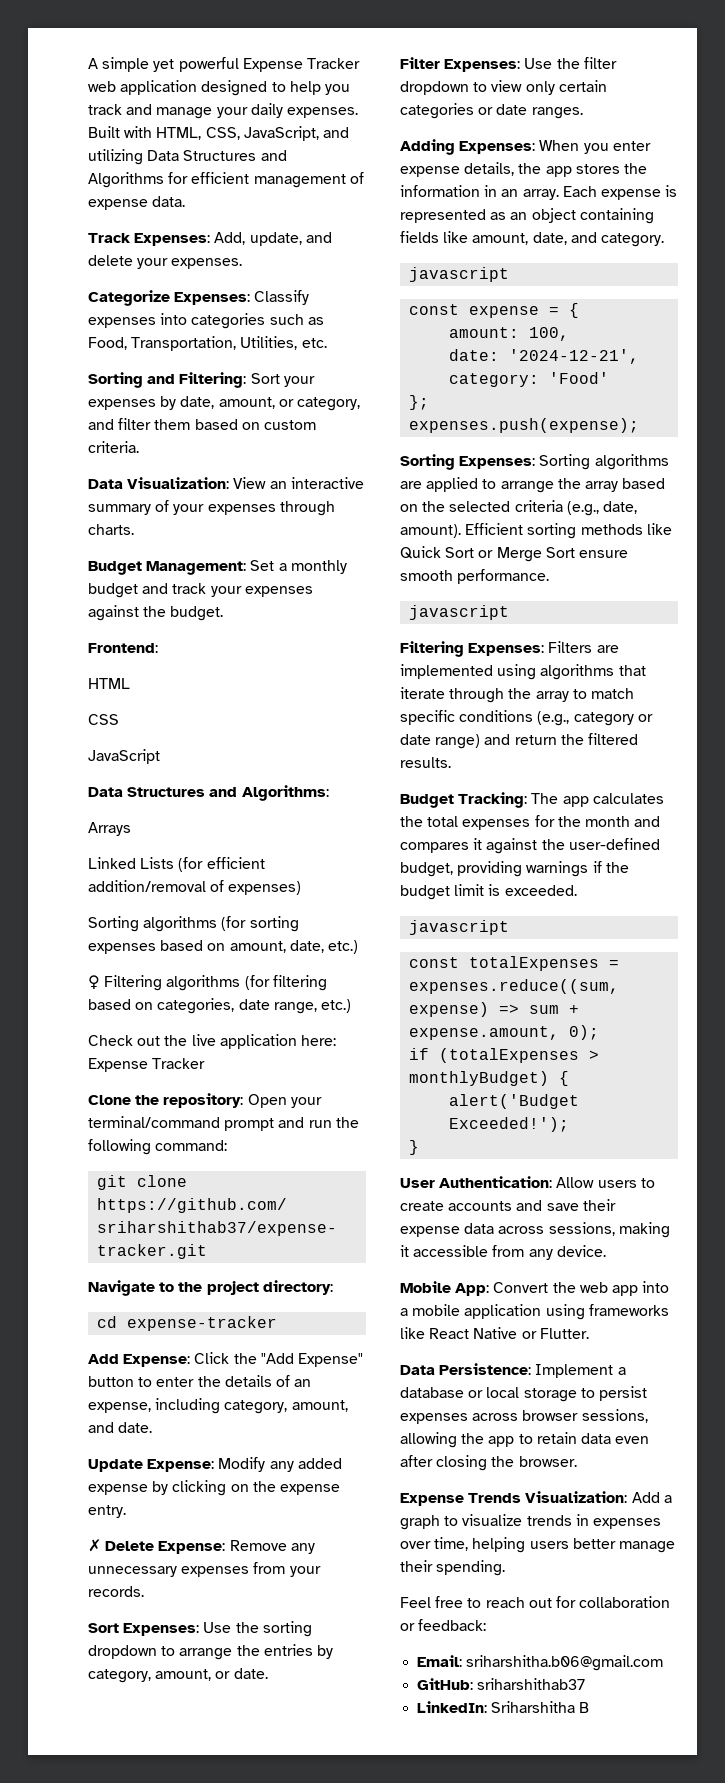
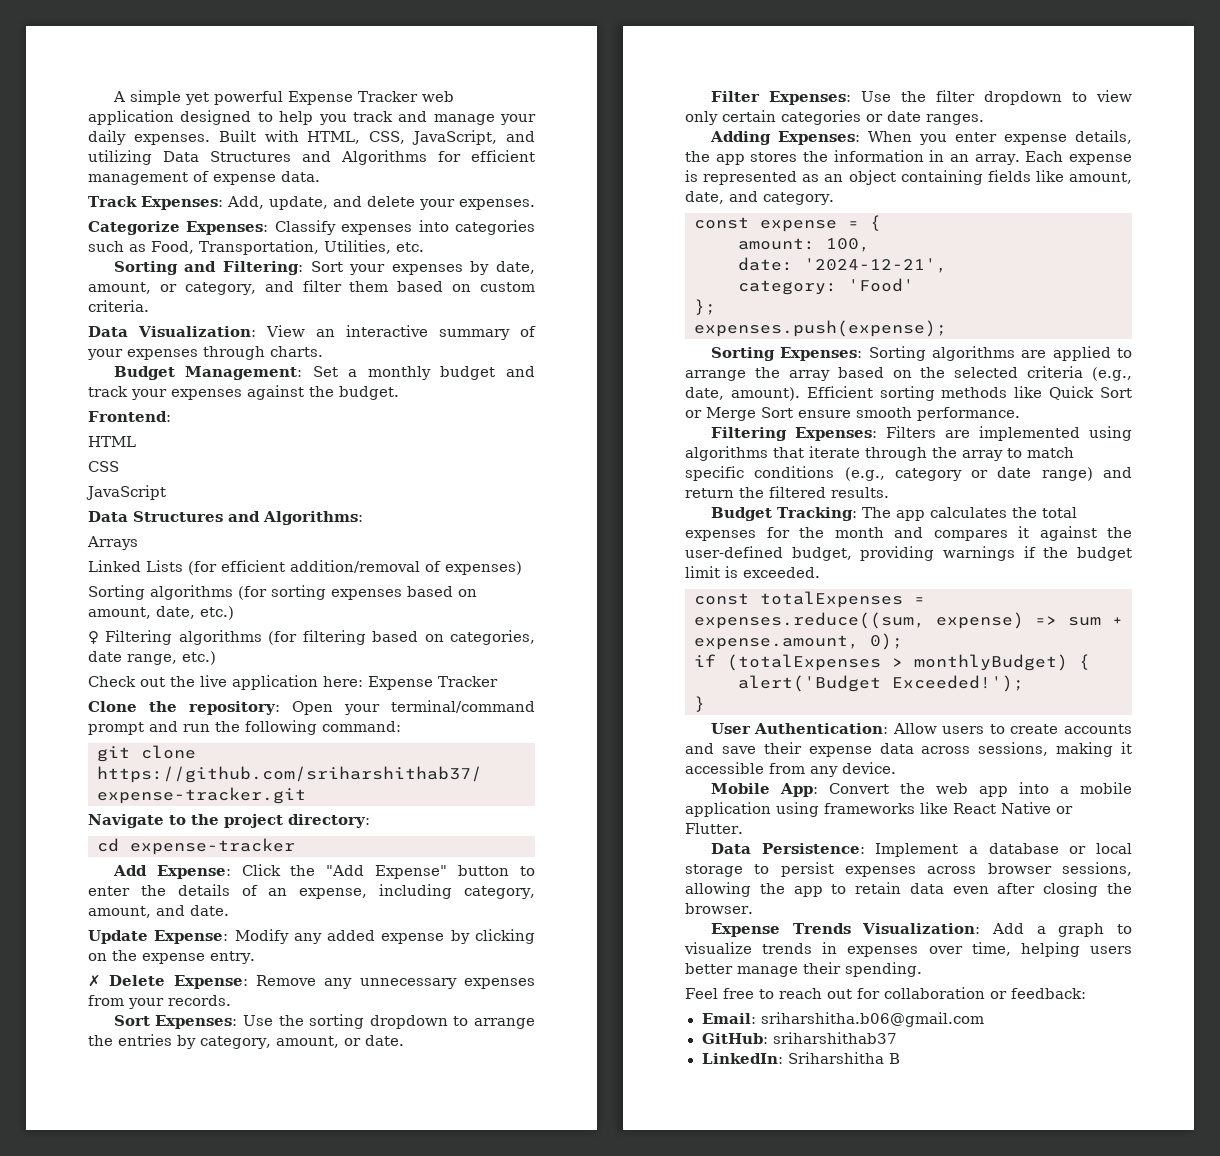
  Each expense is represented as an object containing fields like amount, date, and category.
- javascript
  Efficient sorting methods like Quick Sort or Merge Sort ensure smooth performance.
- javascript
  Budget Tracking: The app calculates the total expenses for the month and compares it against the user-defined budget, providing warnings if the budget limit is exceeded.
- javascript

